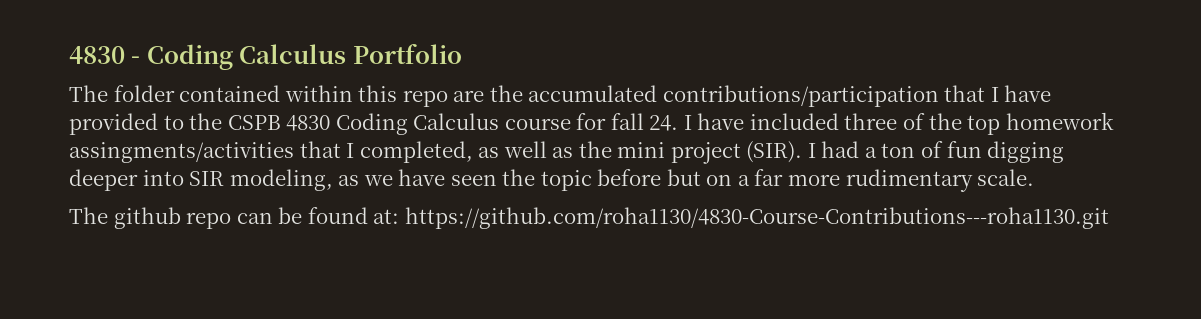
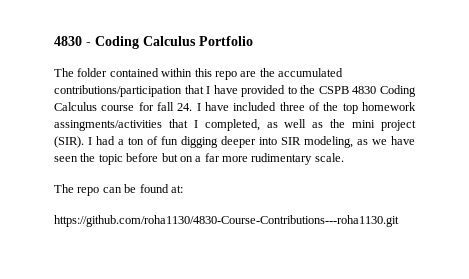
- The github repo can be found at: https://github.com/roha1130/4830-Course-Contributions---roha1130.git
+ The repo can be found at:
+ https://github.com/roha1130/4830-Course-Contributions---roha1130.git

